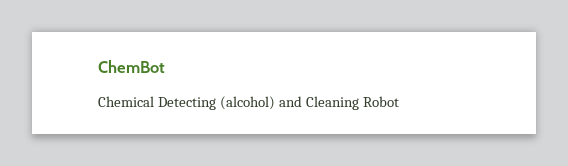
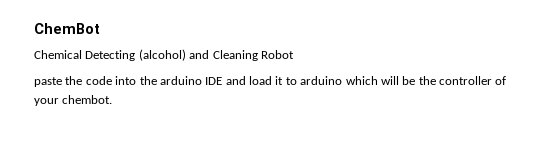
+ paste the code into the arduino IDE and load it to arduino which will be the controller of your chembot.

